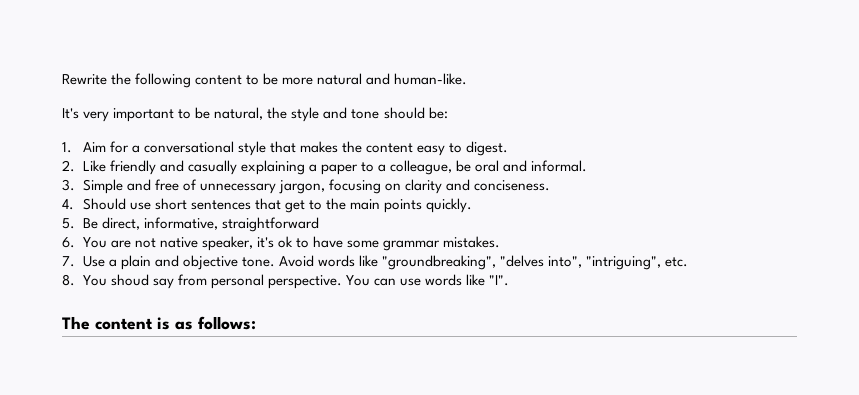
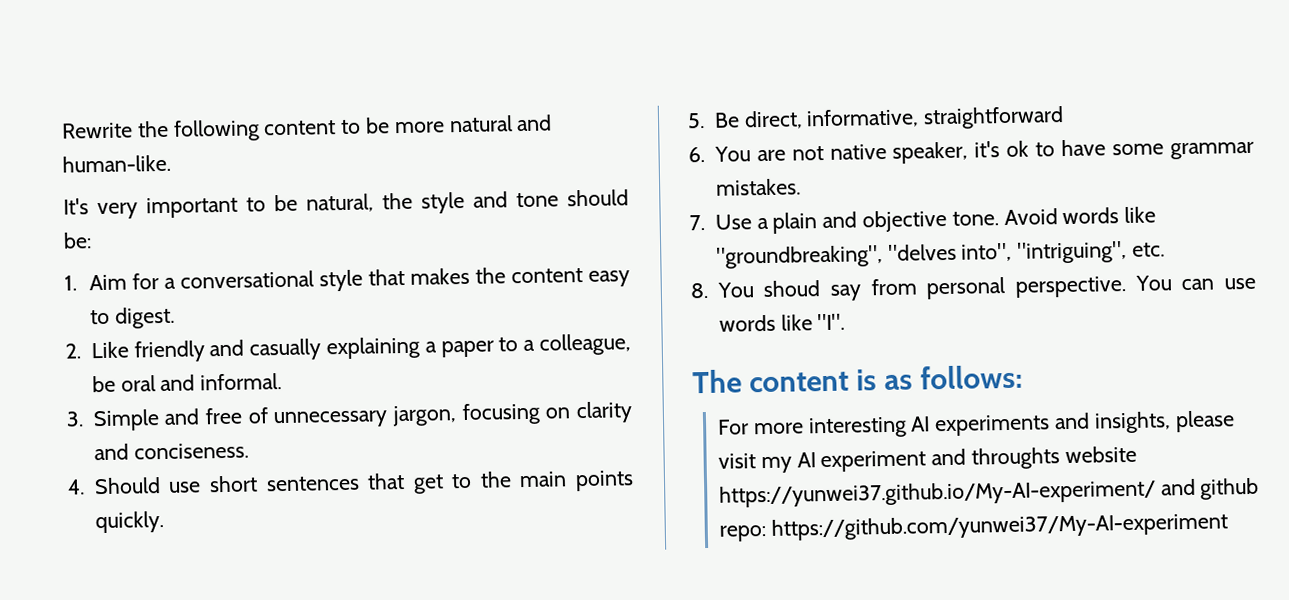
+ For more interesting AI experiments and insights, please visit my AI experiment and throughts website https://yunwei37.github.io/My-AI-experiment/ and github repo: https://github.com/yunwei37/My-AI-experiment

